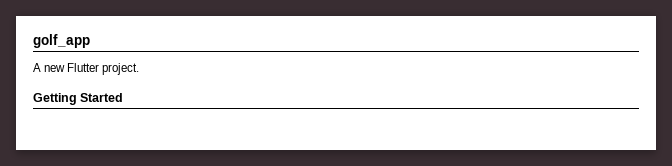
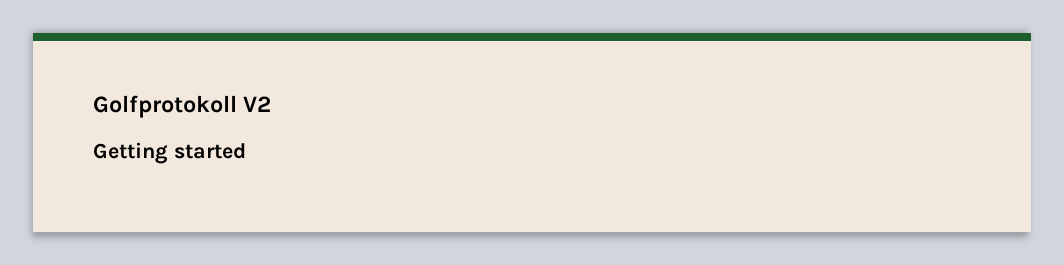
- golf_app
- A new Flutter project.
+ Golfprotokoll V2
- Getting Started
+ Getting started

